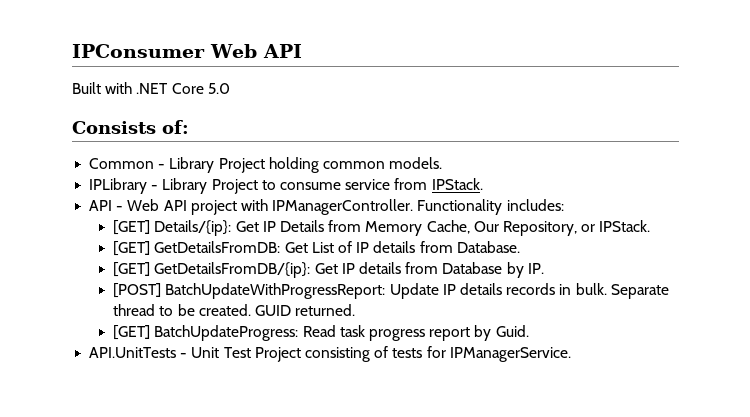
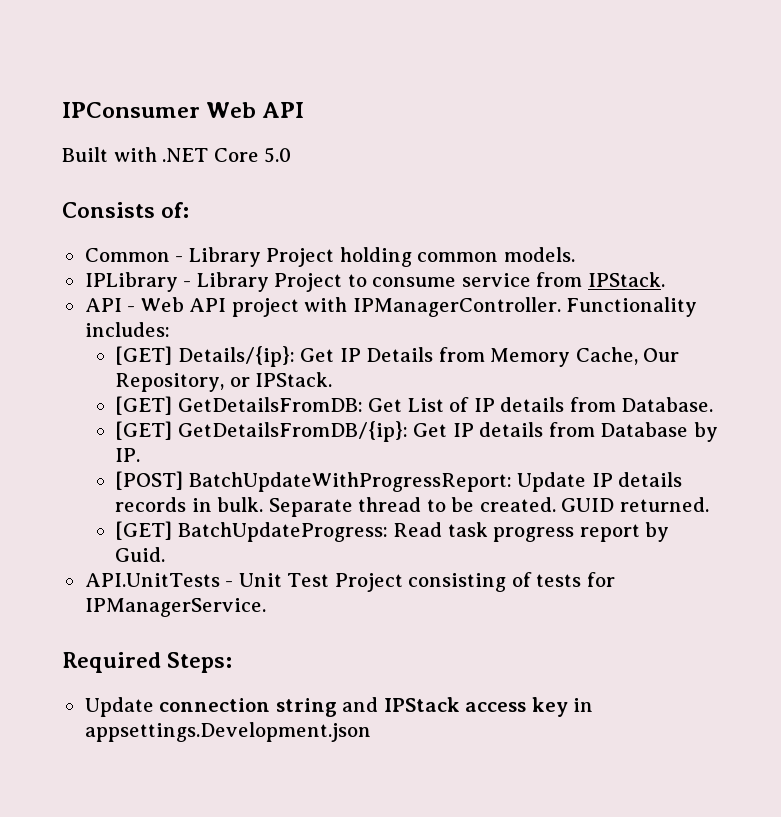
+ Required Steps:
+ Update connection string and IPStack access key in appsettings.Development.json

